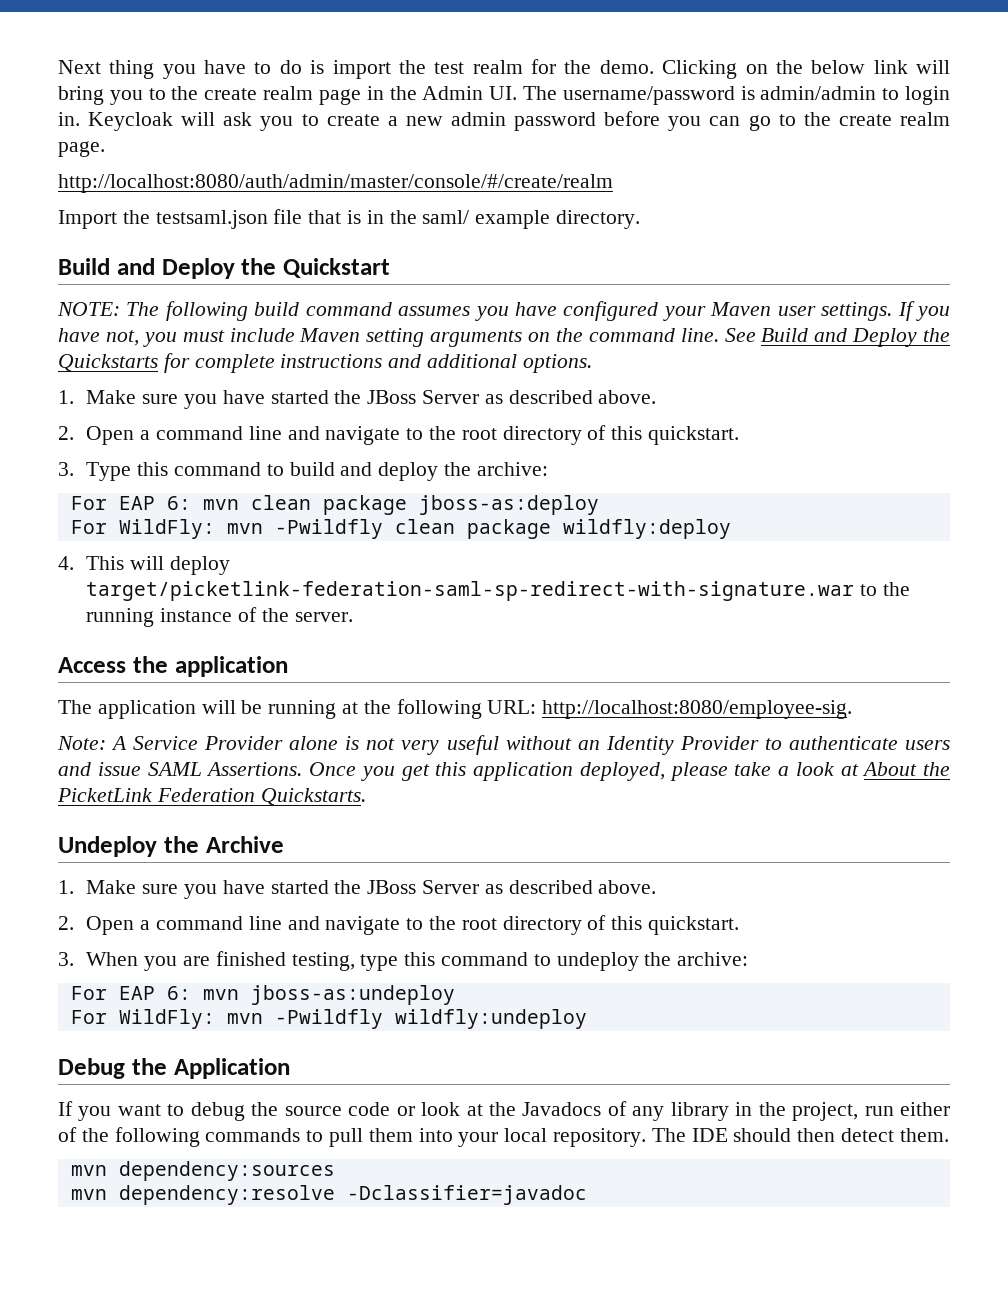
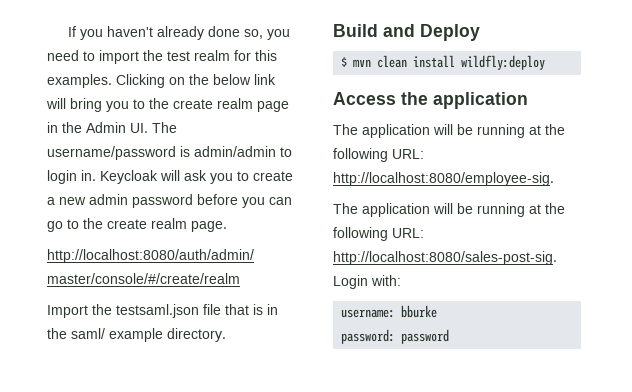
- Next thing you have to do is import the test realm for the demo.
+ If you haven't already done so, you need to import the test realm for this examples.
- Build and Deploy the Quickstart
- NOTE: The following build command assumes you have configured your Maven user settings. If you have not, you must include Maven setting arguments on the command line. See Build and Deploy the Quickstarts for complete instructions and additional options.
- 1. Make sure you have started the JBoss Server as described above.
- 2. Open a command line and navigate to the root directory of this quickstart.
- 3. Type this command to build and deploy the archive:
- For EAP 6: mvn clean package jboss-as:deploy
- For WildFly: mvn -Pwildfly clean package wildfly:deploy
- 4. This will deploy target/picketlink-federation-saml-sp-redirect-with-signature.war to the running instance of the server.
+ Build and Deploy
+ $ mvn clean install wildfly:deploy
- Note: A Service Provider alone is not very useful without an Identity Provider to authenticate users and issue SAML Assertions. Once you get this application deployed, please take a look at About the PicketLink Federation Quickstarts.
- Undeploy the Archive
- 1. Make sure you have started the JBoss Server as described above.
- 2. Open a command line and navigate to the root directory of this quickstart.
- 3. When you are finished testing, type this command to undeploy the archive:
- For EAP 6: mvn jboss-as:undeploy
- For WildFly: mvn -Pwildfly wildfly:undeploy
- Debug the Application
- If you want to debug the source code or look at the Javadocs of any library in the project, run either of the following commands to pull them into your local repository. The IDE should then detect them.
- mvn dependency:sources
- mvn dependency:resolve -Dclassifier=javadoc
+ The application will be running at the following URL: http://localhost:8080/sales-post-sig. Login with:
+ username: bburke
+ password: password

